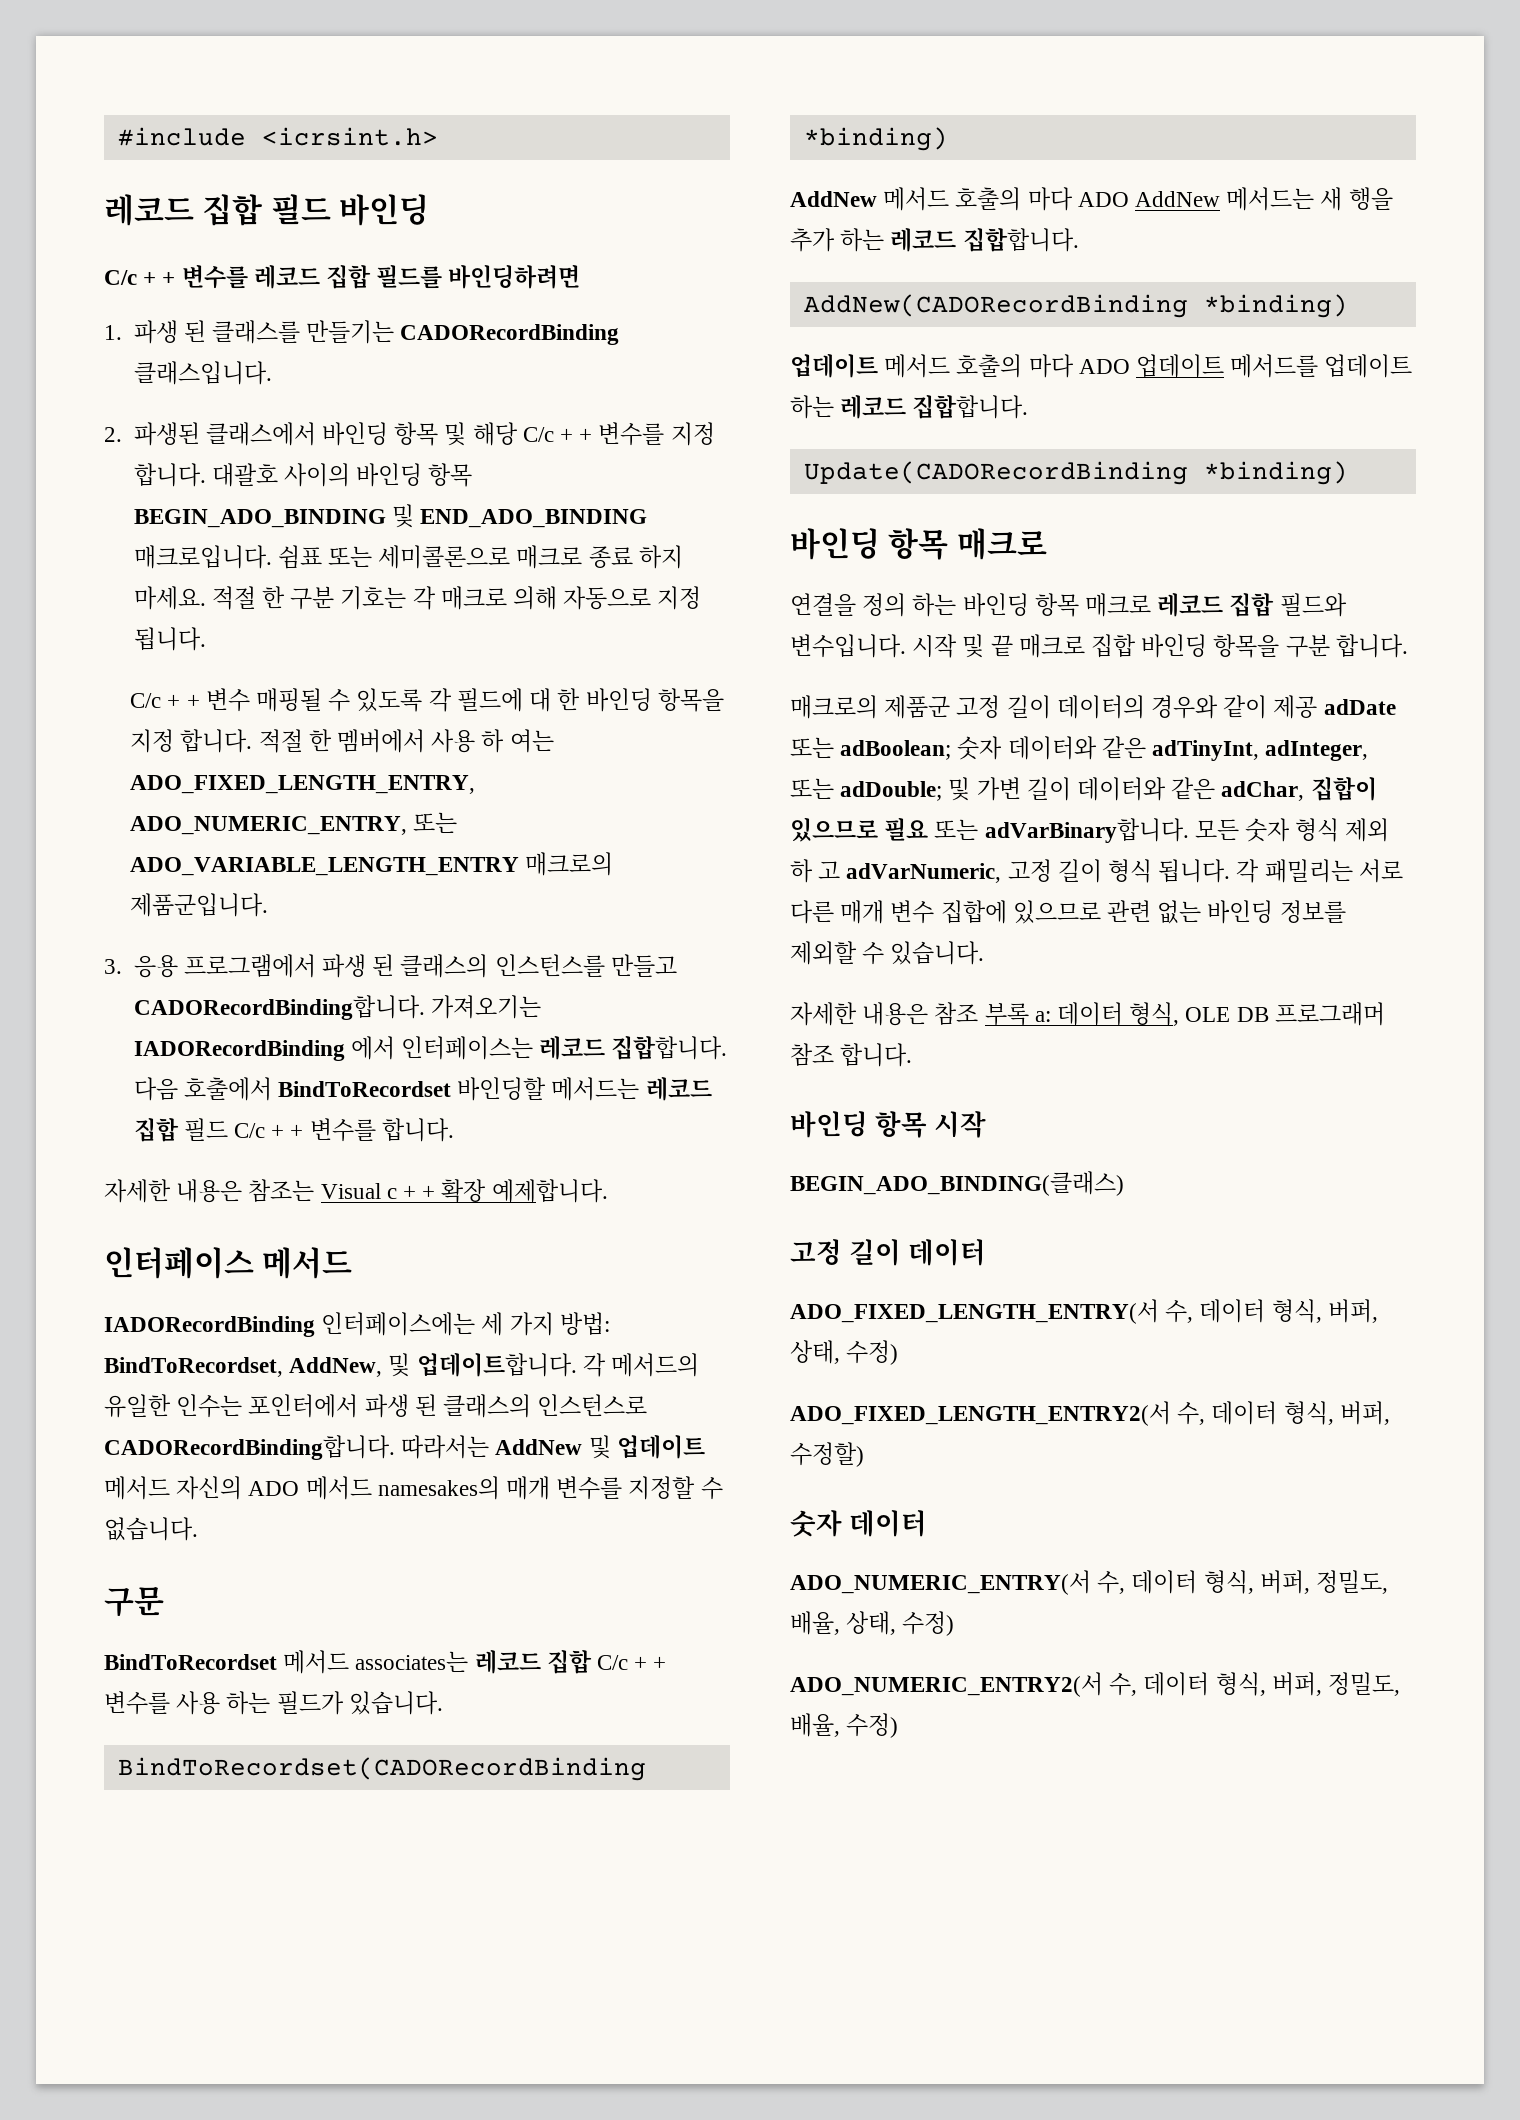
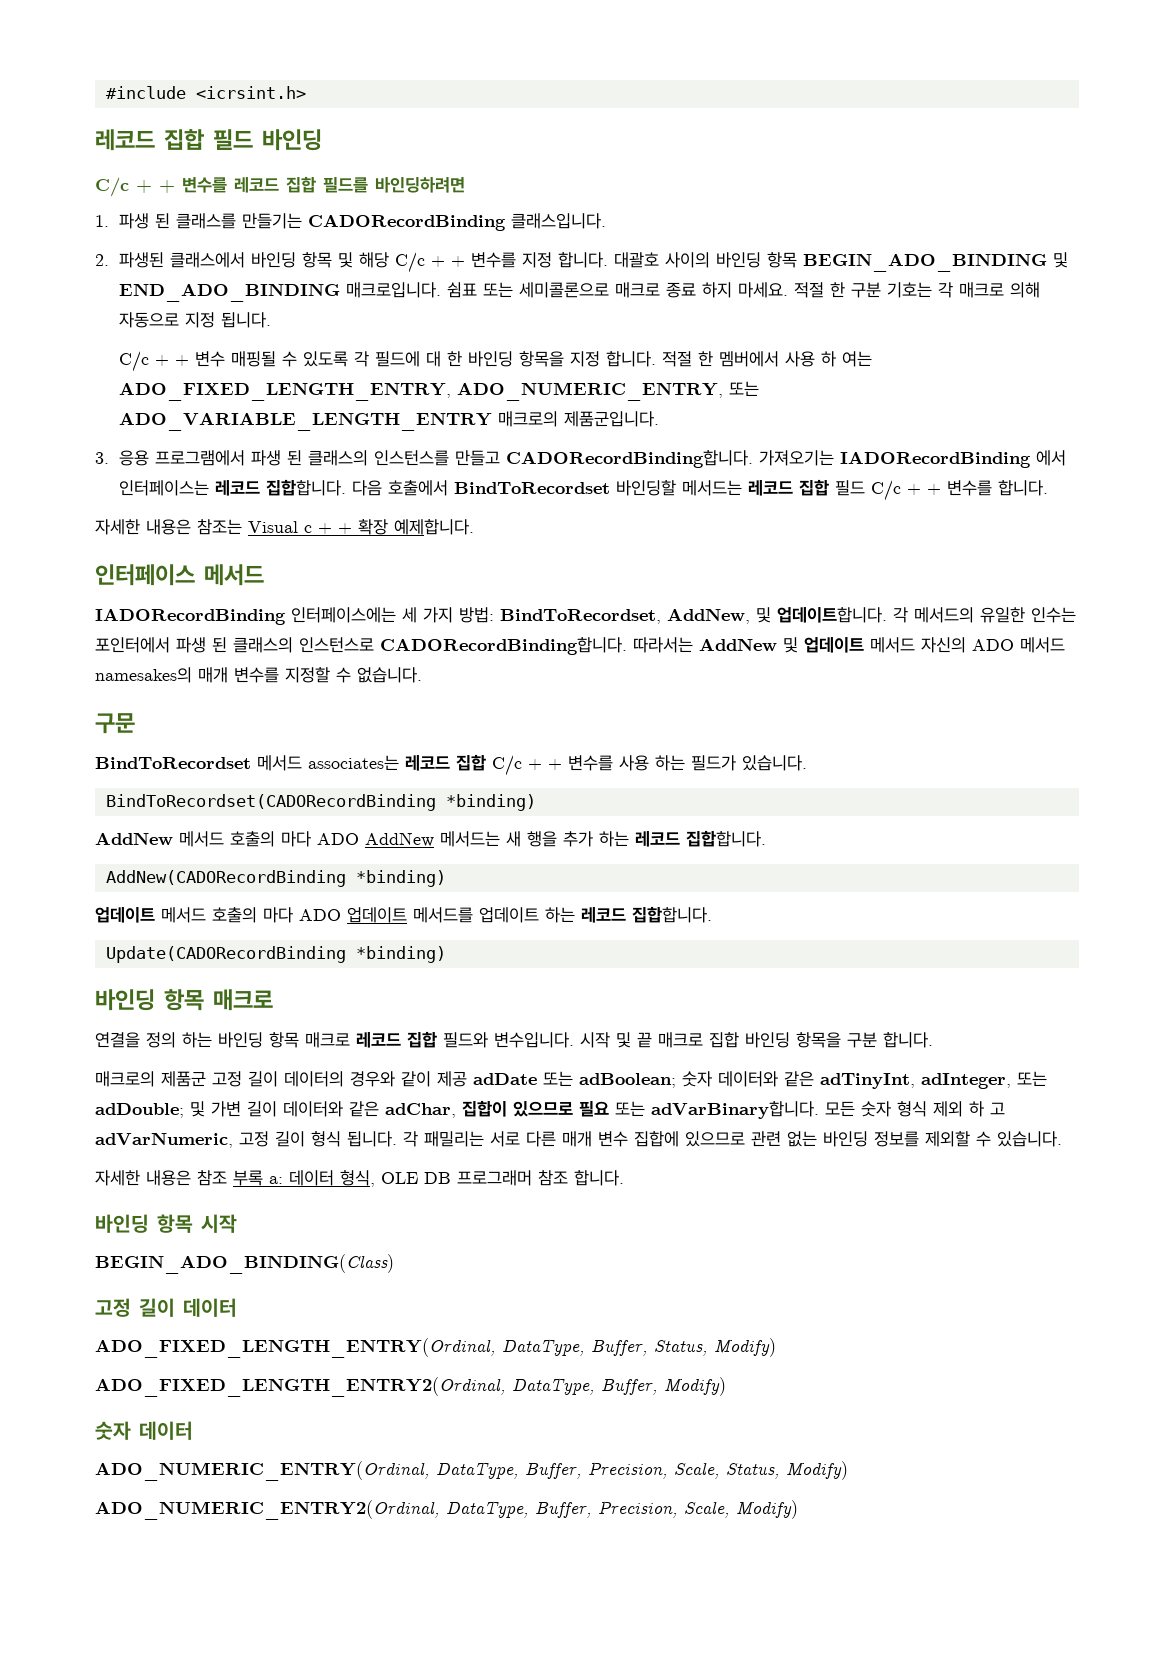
- BEGIN_ADO_BINDING(클래스)
+ BEGIN_ADO_BINDING(Class)
- ADO_FIXED_LENGTH_ENTRY(서 수, 데이터 형식, 버퍼, 상태, 수정)
- ADO_FIXED_LENGTH_ENTRY2(서 수, 데이터 형식, 버퍼, 수정할)
+ ADO_FIXED_LENGTH_ENTRY(Ordinal, DataType, Buffer, Status, Modify)
+ ADO_FIXED_LENGTH_ENTRY2(Ordinal, DataType, Buffer, Modify)
  숫자 데이터
- ADO_NUMERIC_ENTRY(서 수, 데이터 형식, 버퍼, 정밀도, 배율, 상태, 수정)
- ADO_NUMERIC_ENTRY2(서 수, 데이터 형식, 버퍼, 정밀도, 배율, 수정)
+ ADO_NUMERIC_ENTRY(Ordinal, DataType, Buffer, Precision, Scale, Status, Modify)
+ ADO_NUMERIC_ENTRY2(Ordinal, DataType, Buffer, Precision, Scale, Modify)

